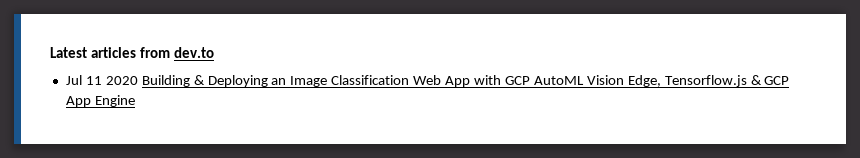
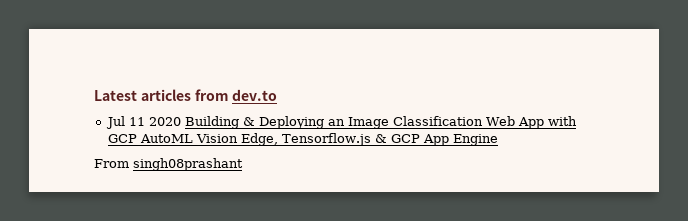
+ From singh08prashant

